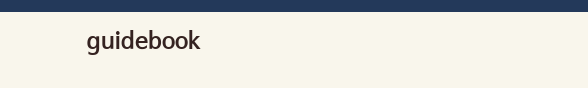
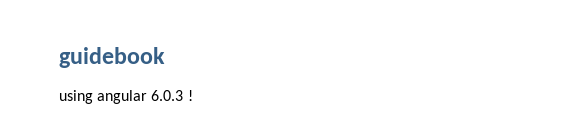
+ using angular 6.0.3 !

